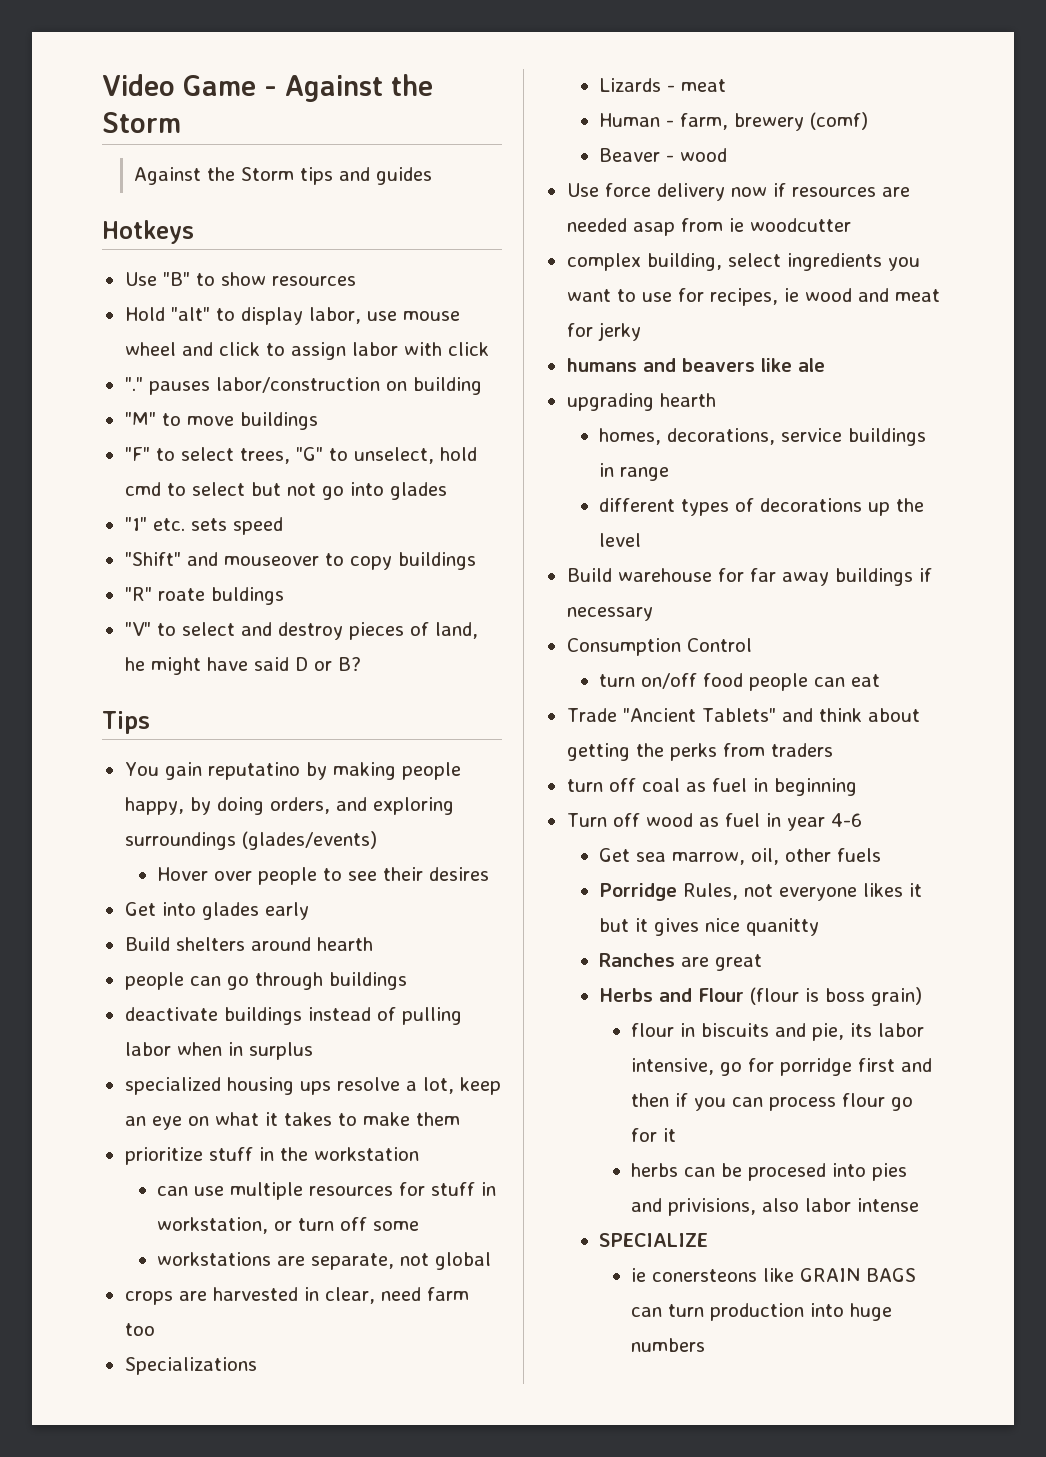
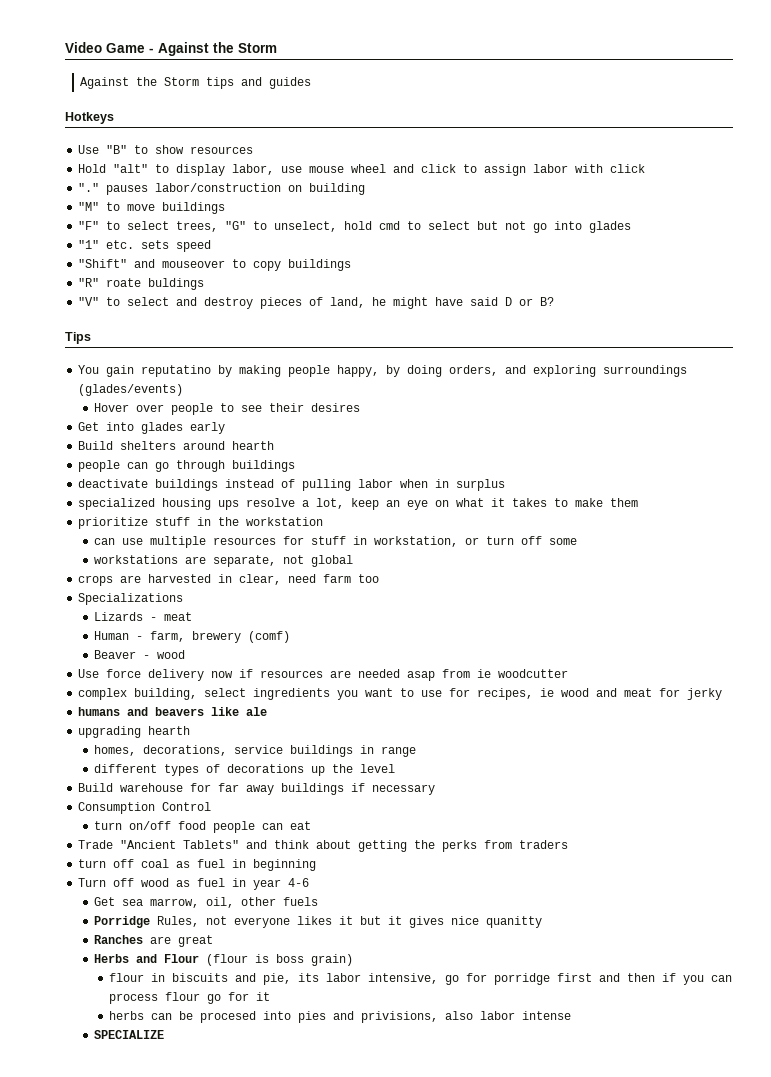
- ie conersteons like GRAIN BAGS can turn production into huge numbers

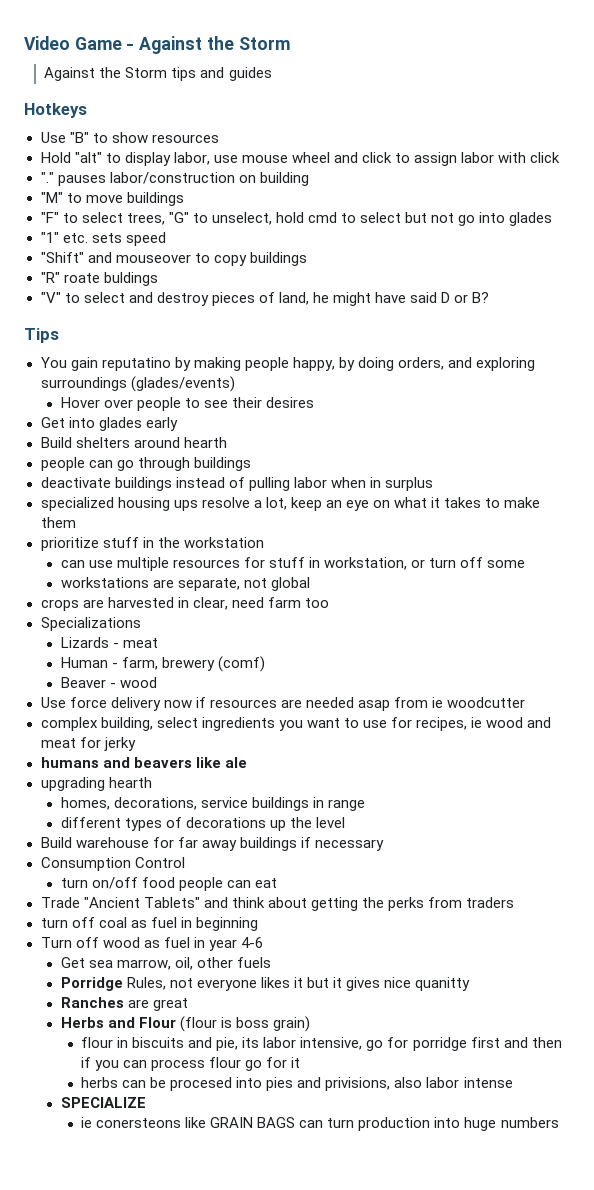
+ ie conersteons like GRAIN BAGS can turn production into huge numbers

